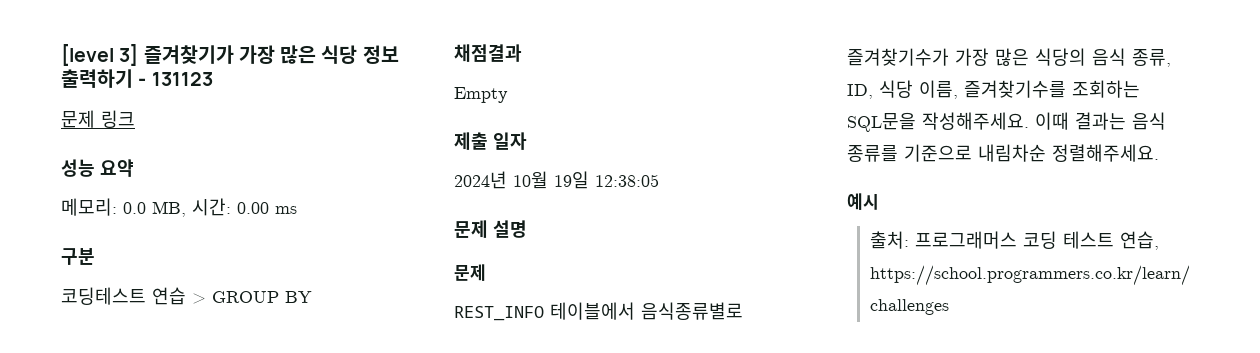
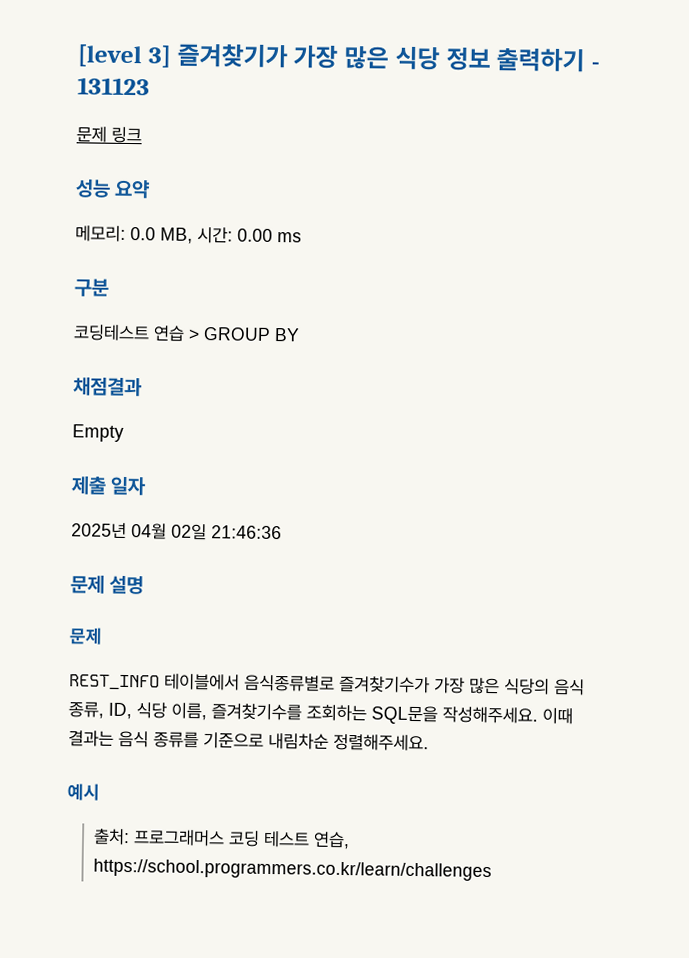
- 2024년 10월 19일 12:38:05
+ 2025년 04월 02일 21:46:36

